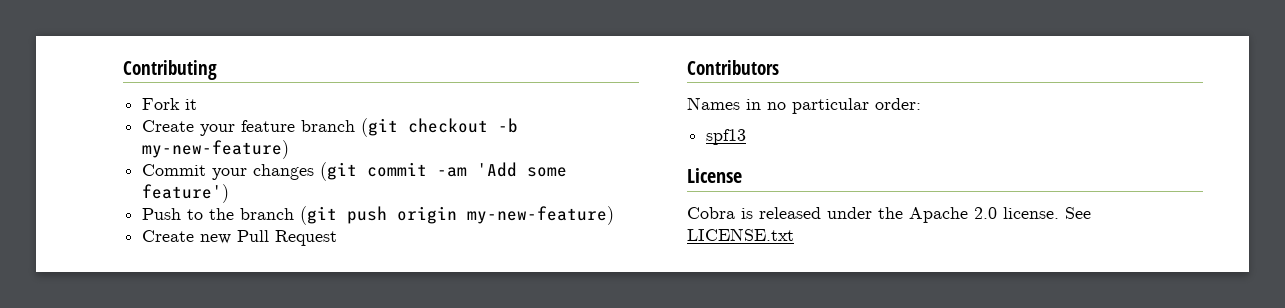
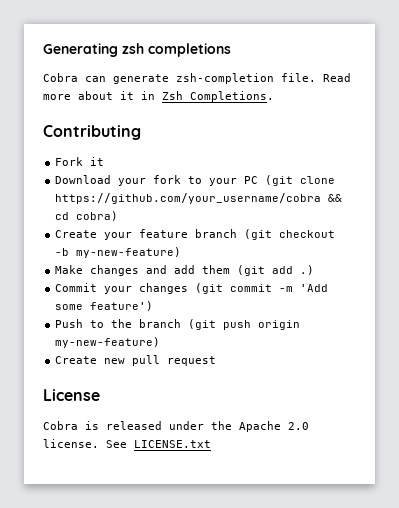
+ Generating zsh completions
+ Cobra can generate zsh-completion file. Read more about it in Zsh Completions.
  Contributing
  Fork it
+ Download your fork to your PC (git clone https://github.com/your_username/cobra && cd cobra)
+ Make changes and add them (git add .)
- Commit your changes (git commit -am 'Add some feature')
+ Commit your changes (git commit -m 'Add some feature')
- Create new Pull Request
- Contributors
- Names in no particular order:
- spf13
+ Create new pull request

